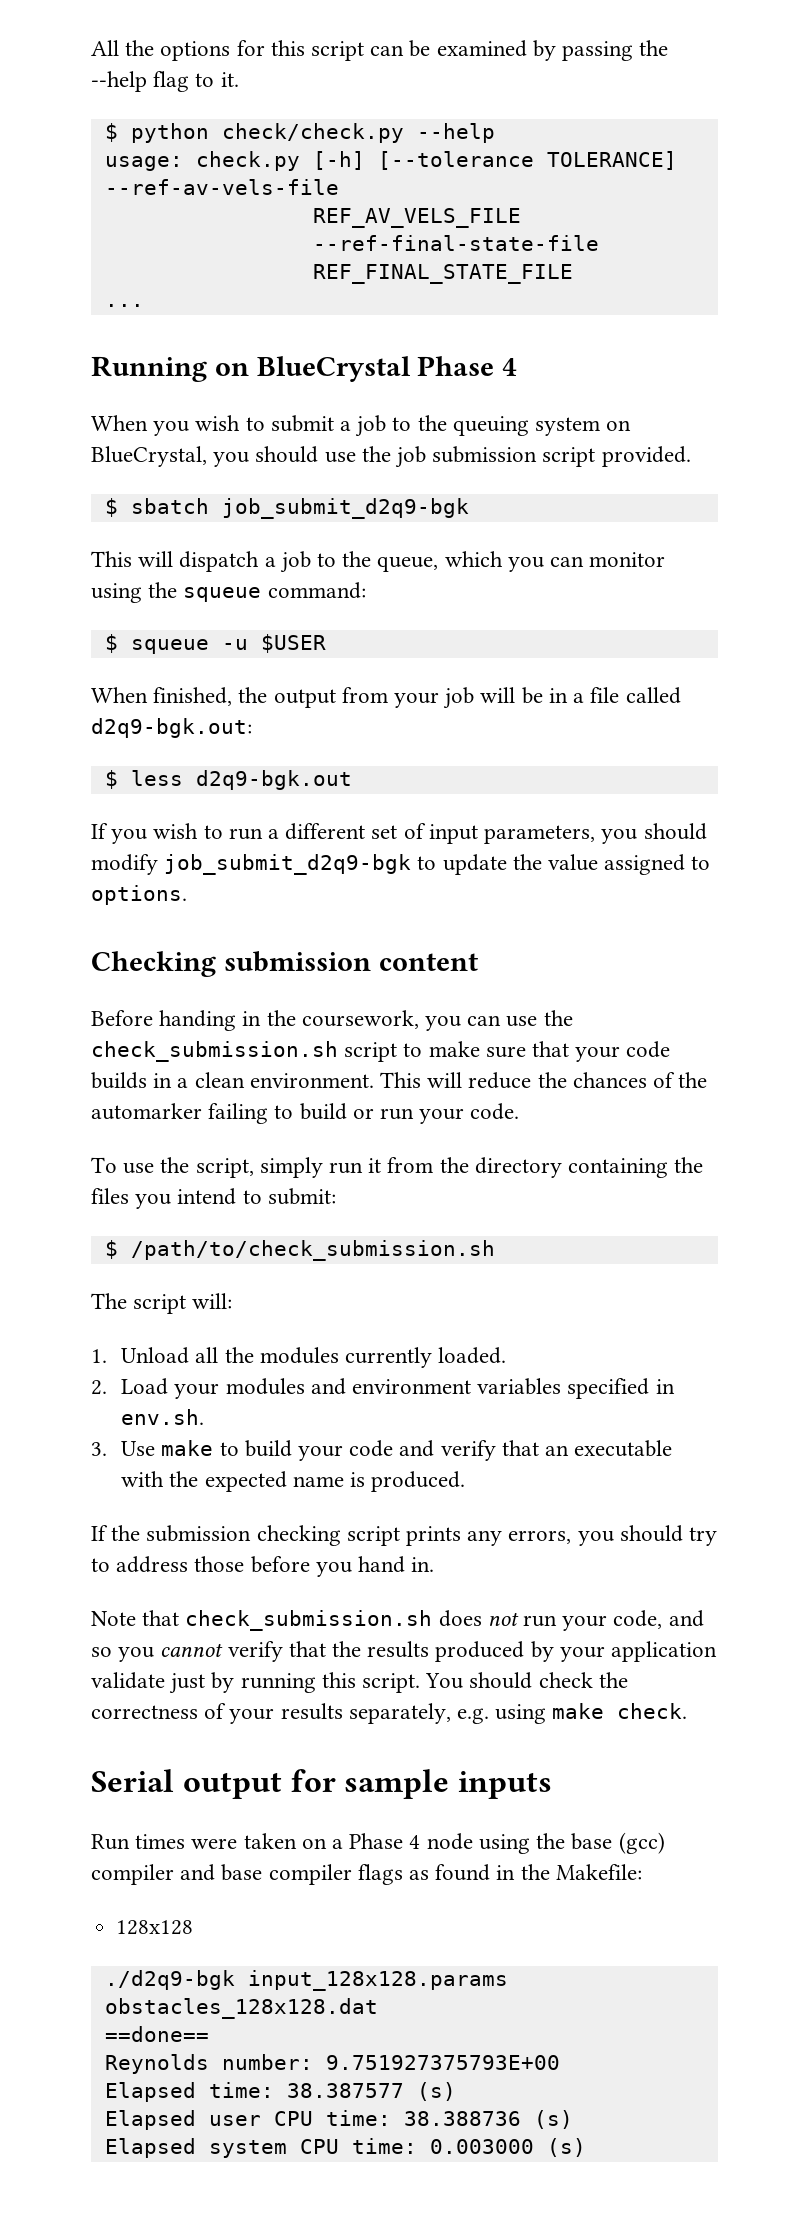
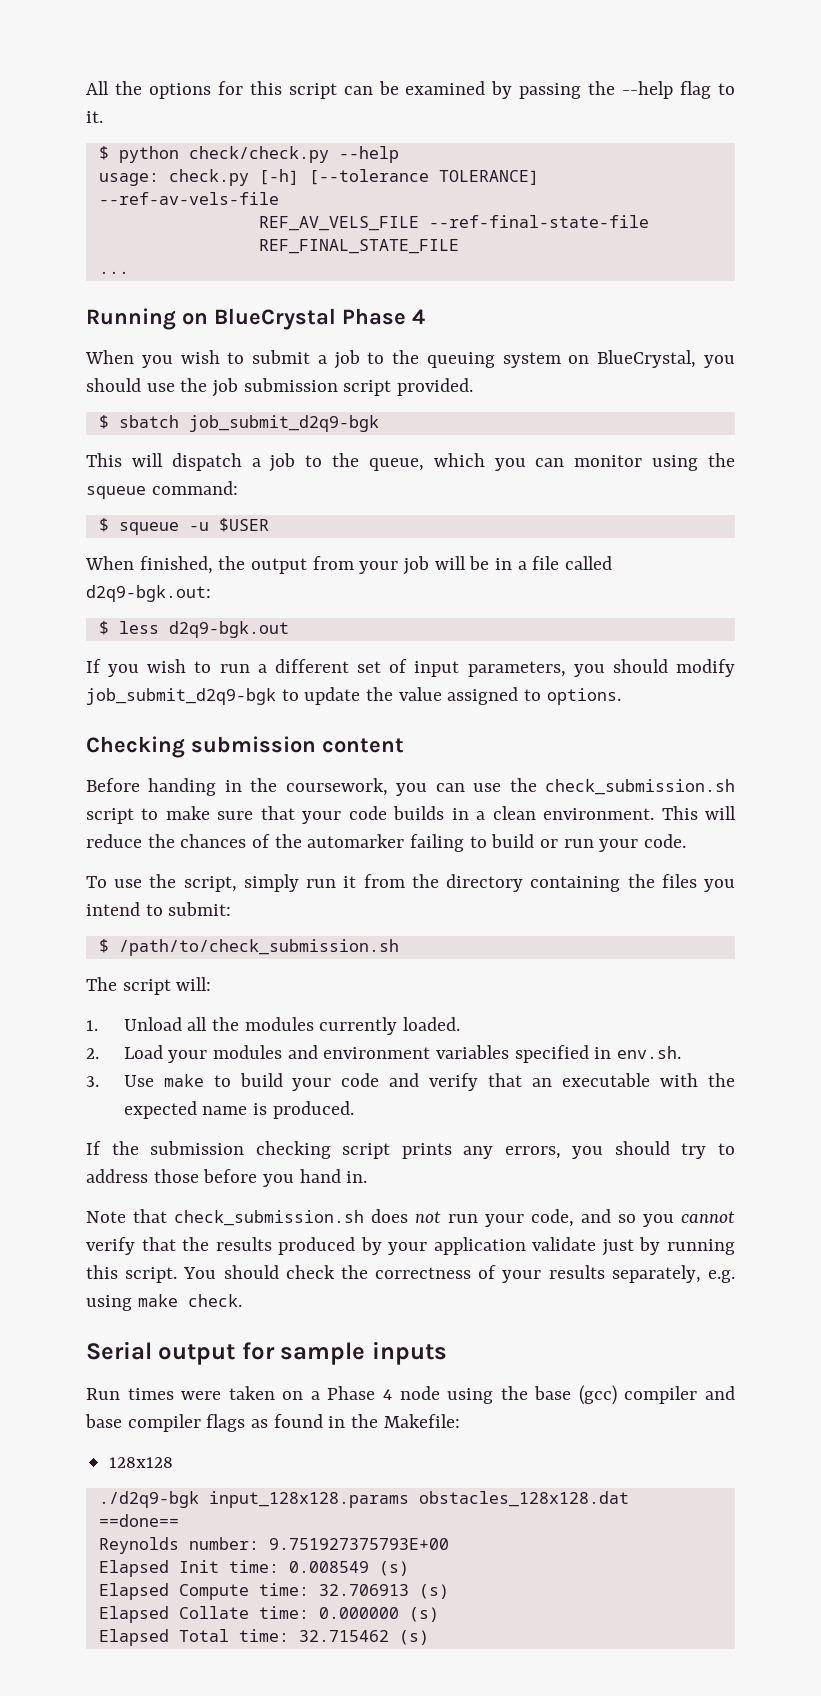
- Elapsed time: 38.387577 (s)
- Elapsed user CPU time: 38.388736 (s)
- Elapsed system CPU time: 0.003000 (s)
+ Elapsed Init time: 0.008549 (s)
+ Elapsed Compute time: 32.706913 (s)
+ Elapsed Collate time: 0.000000 (s)
+ Elapsed Total time: 32.715462 (s)

